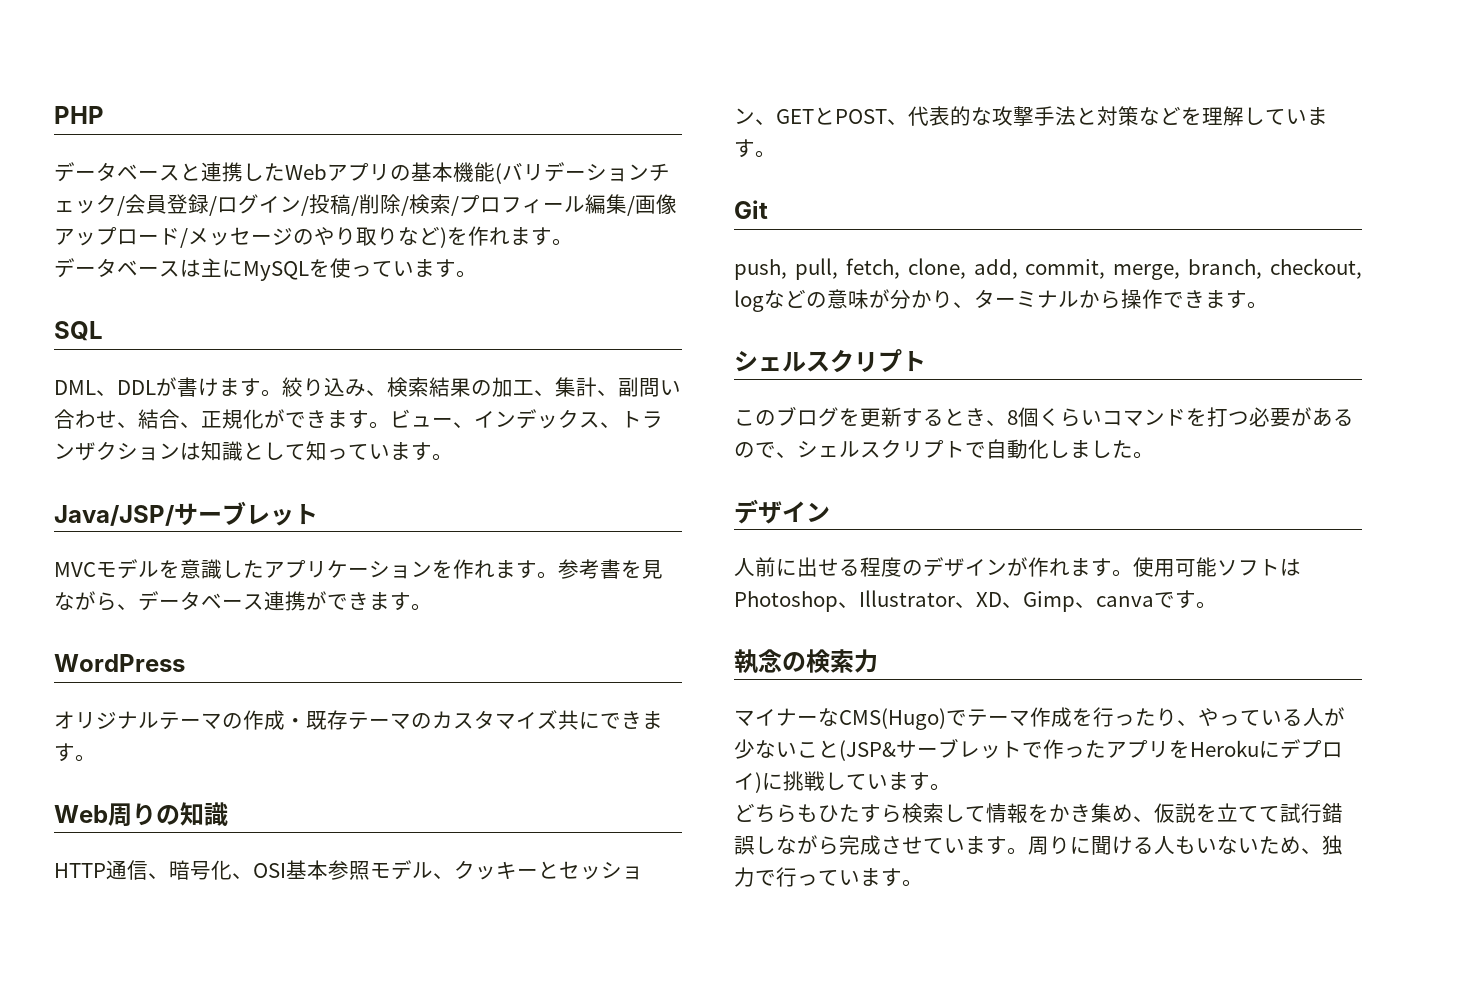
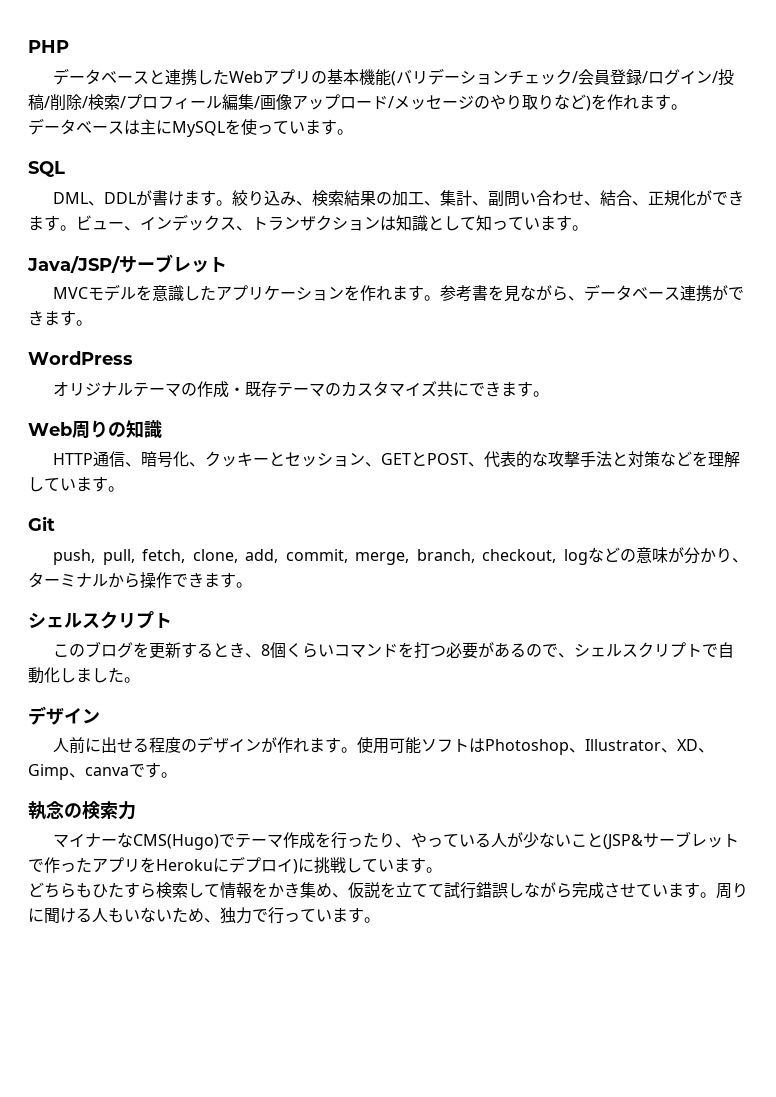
- HTTP通信、暗号化、OSI基本参照モデル、クッキーとセッション、GETとPOST、代表的な攻撃手法と対策などを理解しています。
+ HTTP通信、暗号化、クッキーとセッション、GETとPOST、代表的な攻撃手法と対策などを理解しています。

